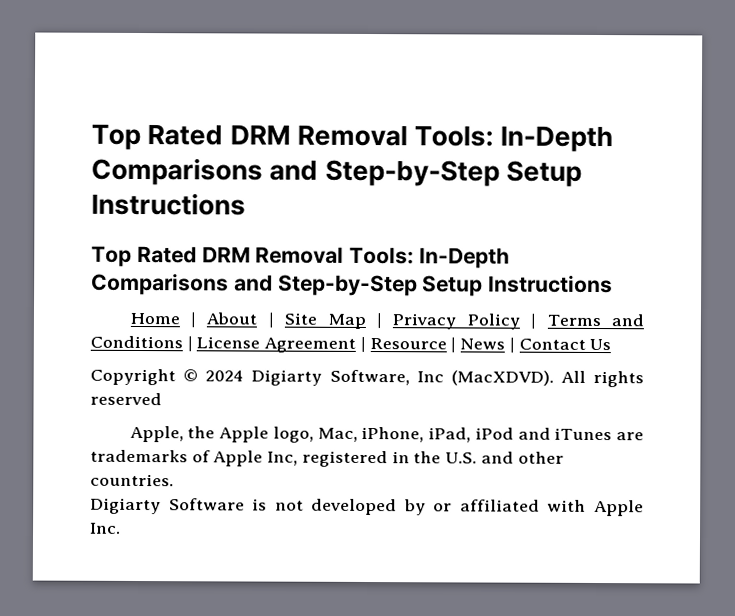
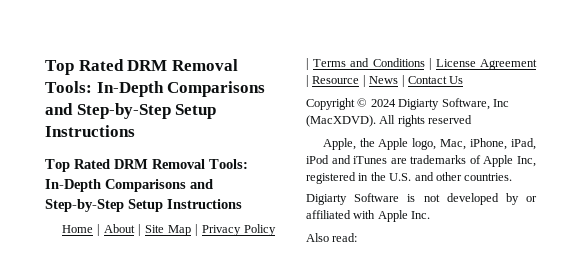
+ Also read:

